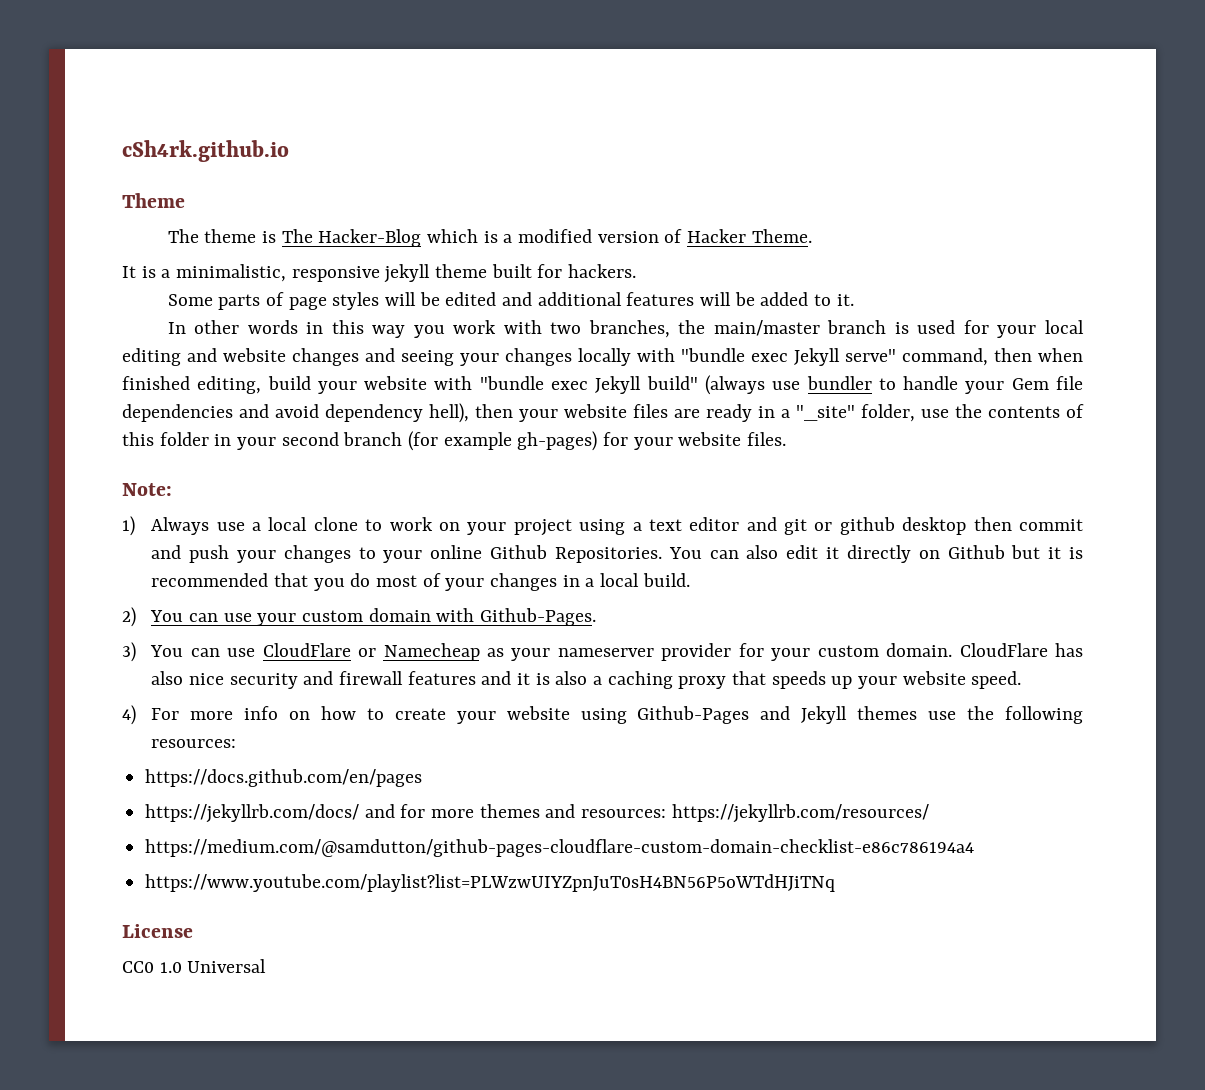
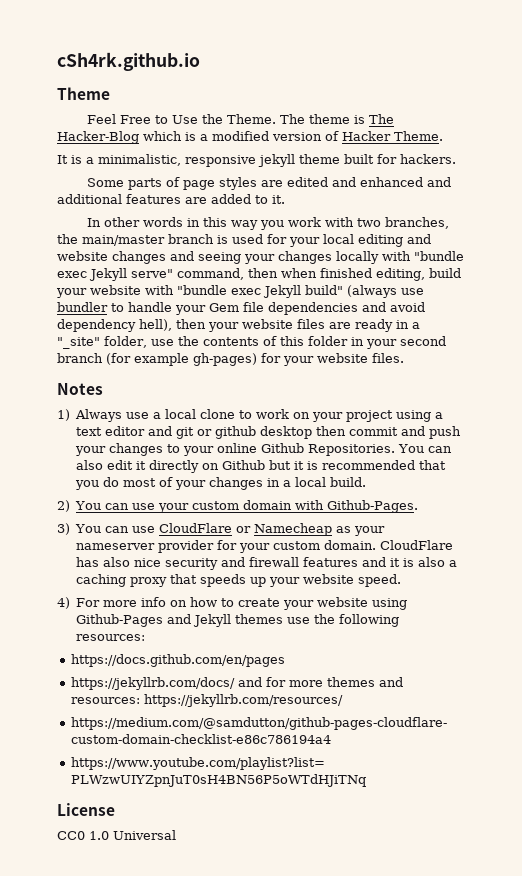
+ Feel Free to Use the Theme.
- Some parts of page styles will be edited and additional features will be added to it.
+ Some parts of page styles are edited and enhanced and additional features are added to it.
- Note:
+ Notes

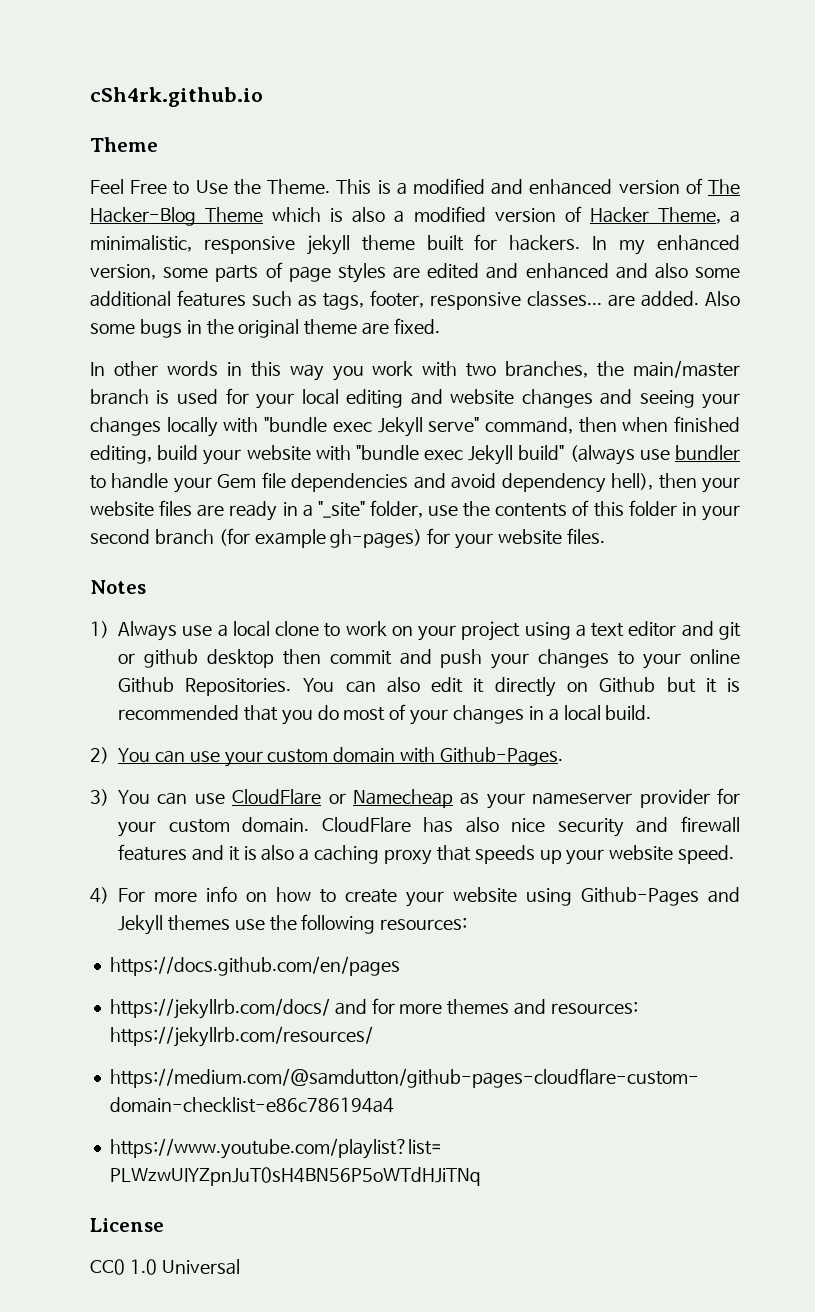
- The theme is The Hacker-Blog which is a modified version of Hacker Theme.
- It is a minimalistic, responsive jekyll theme built for hackers.
- Some parts of page styles are edited and enhanced and additional features are added to it.
+ This is a modified and enhanced version of The Hacker-Blog Theme which is also a modified version of Hacker Theme, a minimalistic, responsive jekyll theme built for hackers. In my enhanced version, some parts of page styles are edited and enhanced and also some additional features such as tags, footer, responsive classes... are added. Also some bugs in the original theme are fixed.

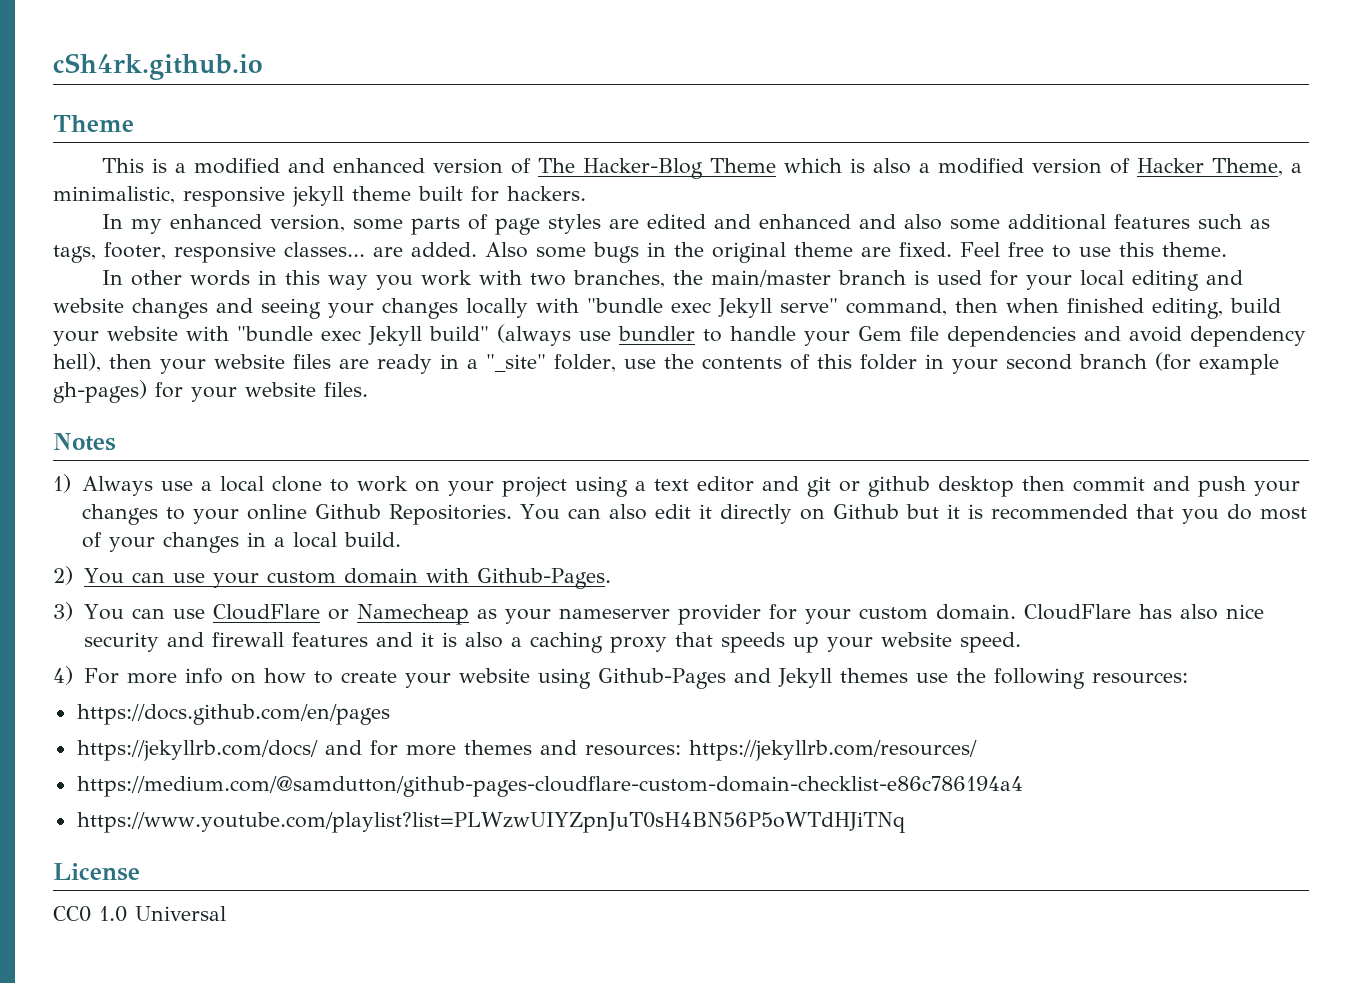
- Feel Free to Use the Theme. This is a modified and enhanced version of The Hacker-Blog Theme which is also a modified version of Hacker Theme, a minimalistic, responsive jekyll theme built for hackers. In my enhanced version, some parts of page styles are edited and enhanced and also some additional features such as tags, footer, responsive classes... are added.
+ This is a modified and enhanced version of The Hacker-Blog Theme which is also a modified version of Hacker Theme, a minimalistic, responsive jekyll theme built for hackers.
+ In my enhanced version, some parts of page styles are edited and enhanced and also some additional features such as tags, footer, responsive classes... are added.
+ Feel free to use this theme.

